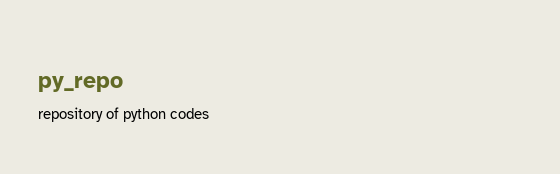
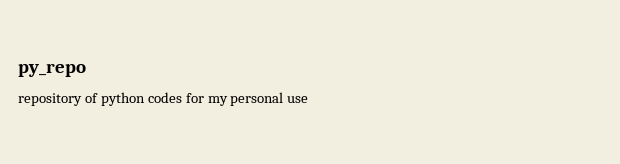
- repository of python codes
+ repository of python codes for my personal use

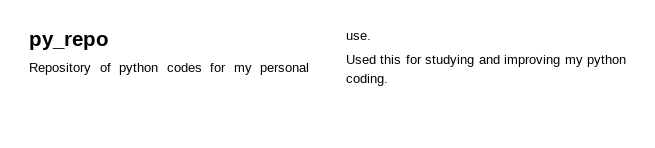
- repository of python codes for my personal use
+ Repository of python codes for my personal use.
+ Used this for studying and improving my python coding.

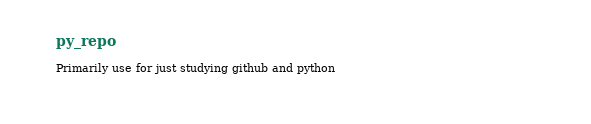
- Repository of python codes for my personal use.
- Used this for studying and improving my python coding.
+ Primarily use for just studying github and python

